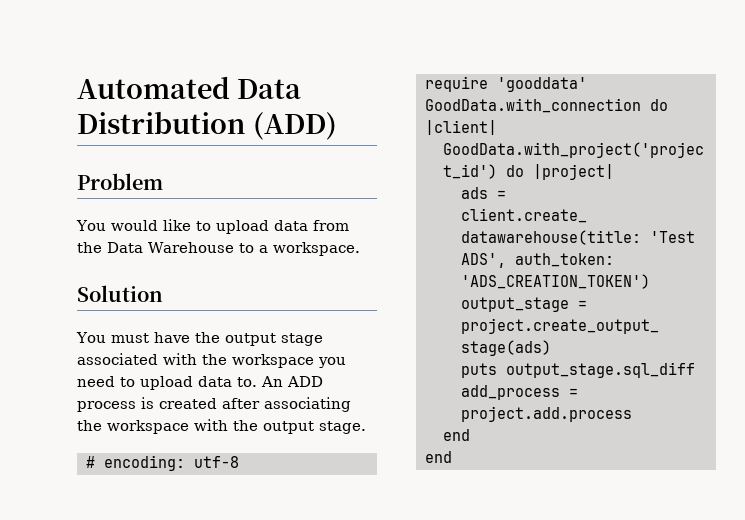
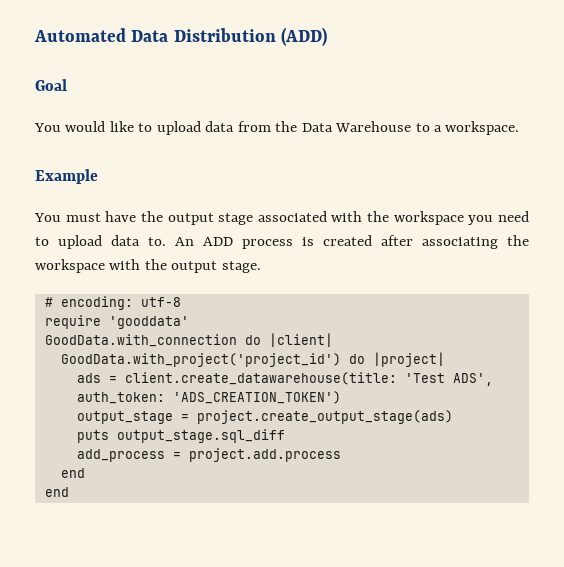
- Problem
+ Goal
- Solution
+ Example

